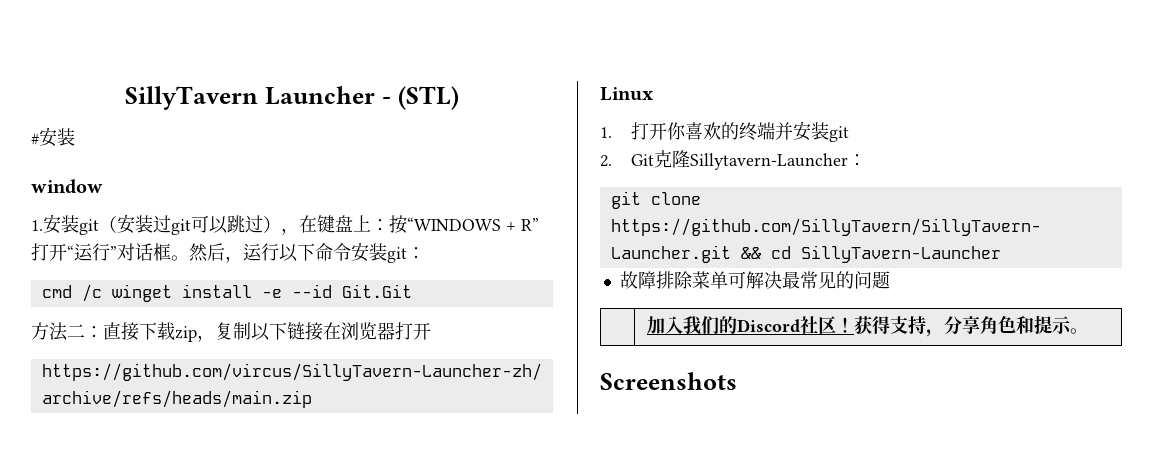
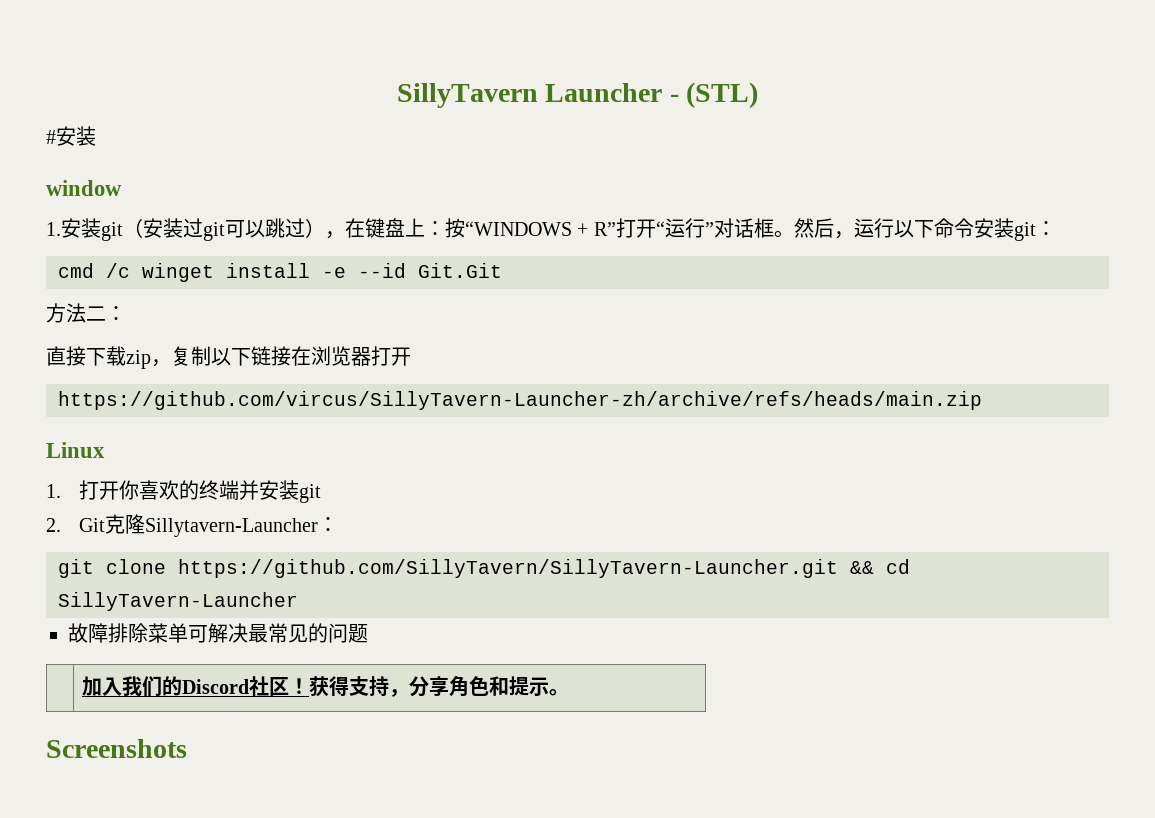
- 方法二：直接下载zip，复制以下链接在浏览器打开
+ 方法二：
+ 直接下载zip，复制以下链接在浏览器打开

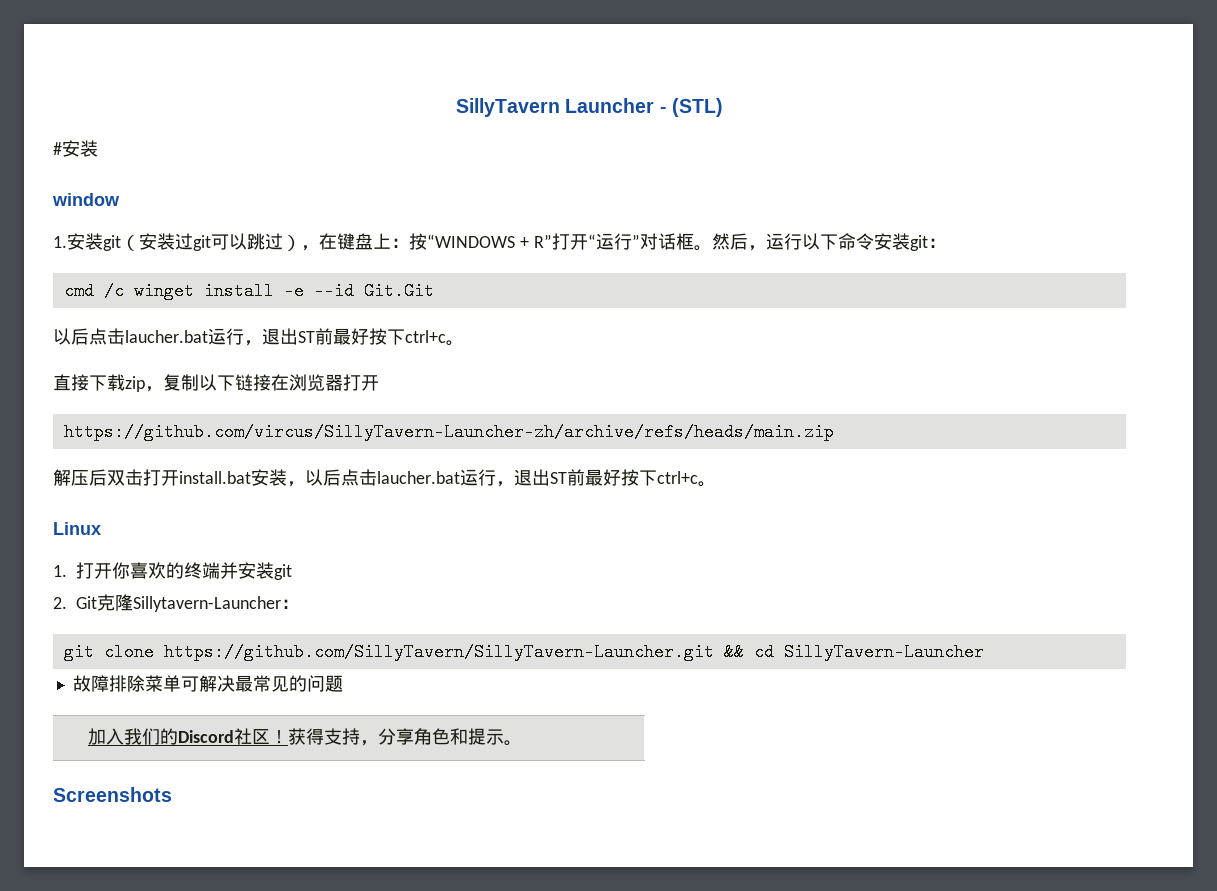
  cmd /c winget install -e --id Git.Git
- 方法二：
+ 以后点击laucher.bat运行，退出ST前最好按下ctrl+c。
+ 解压后双击打开install.bat安装，以后点击laucher.bat运行，退出ST前最好按下ctrl+c。

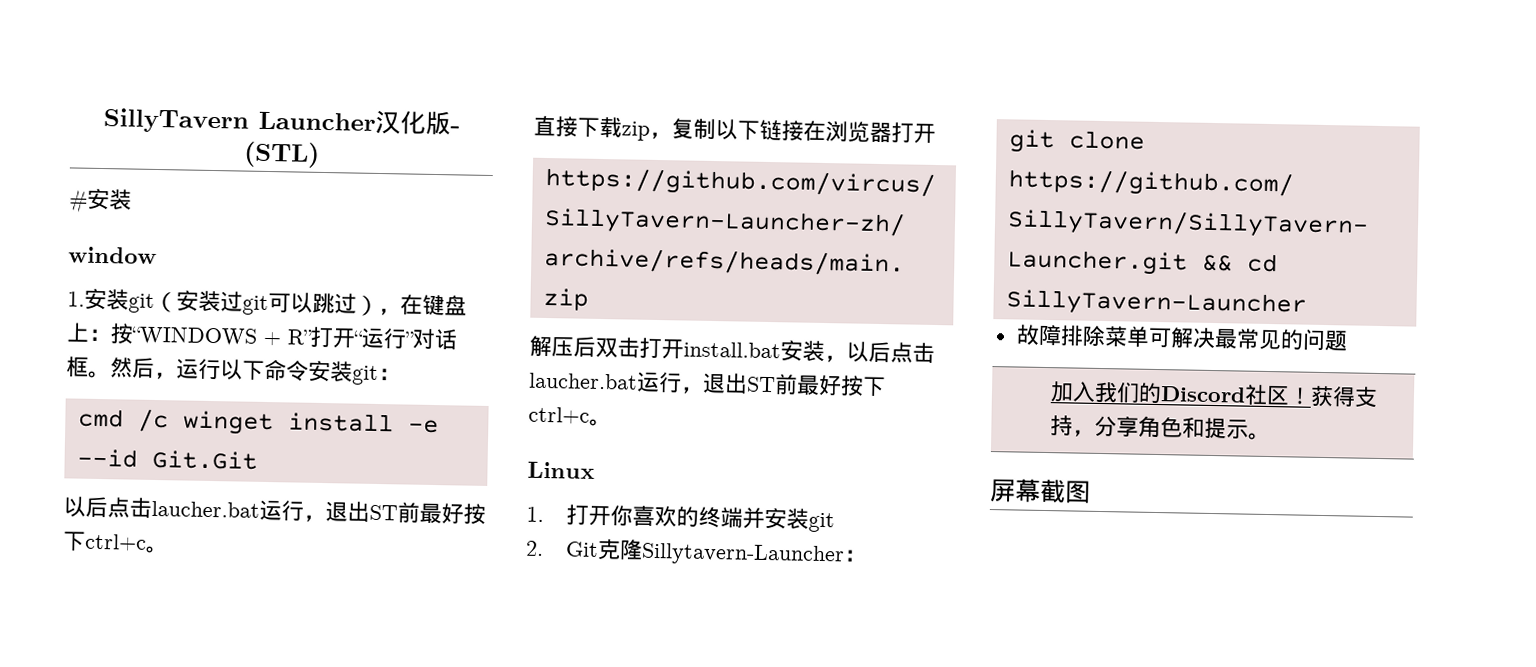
- SillyTavern Launcher - (STL)
+ SillyTavern Launcher汉化版- (STL)
- Screenshots
+ 屏幕截图

